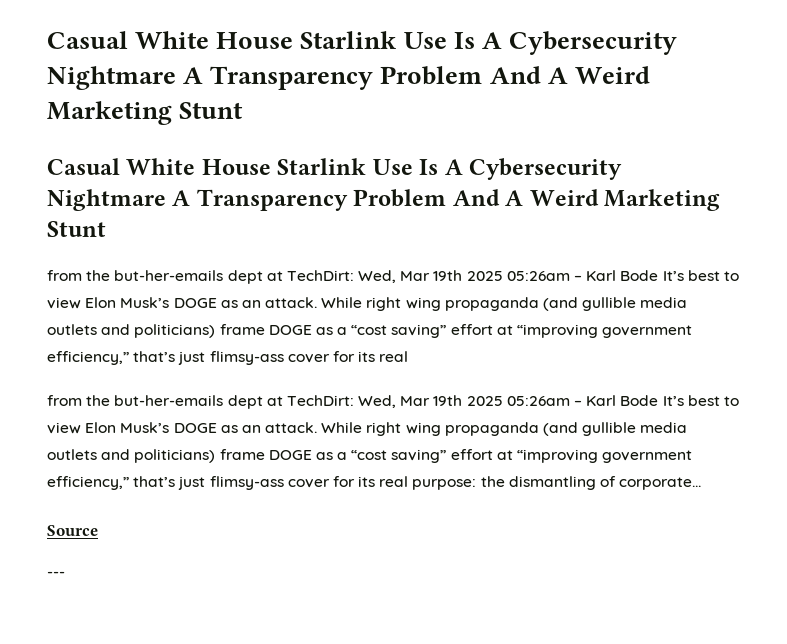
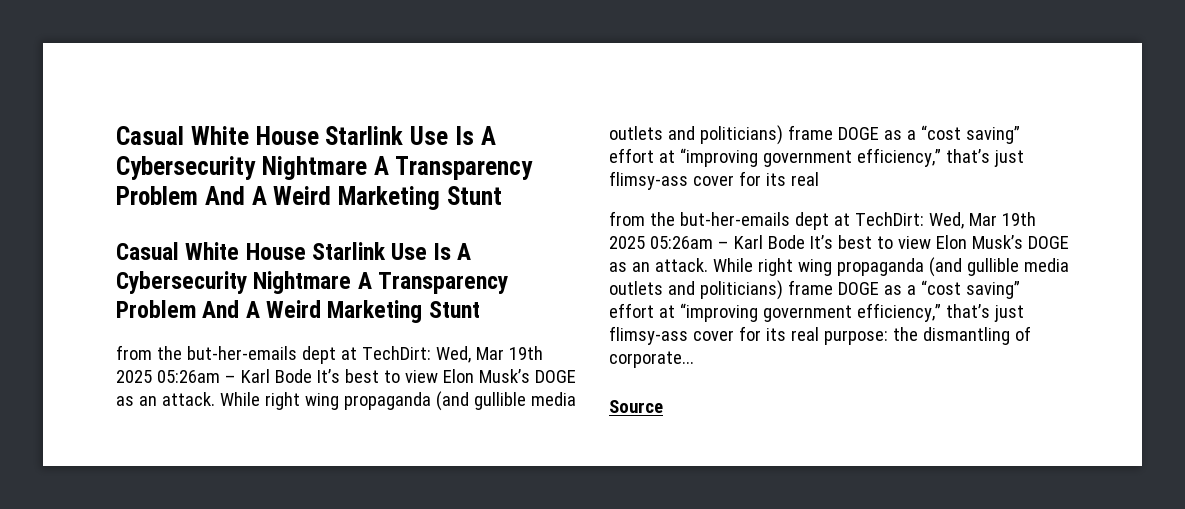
- ---

